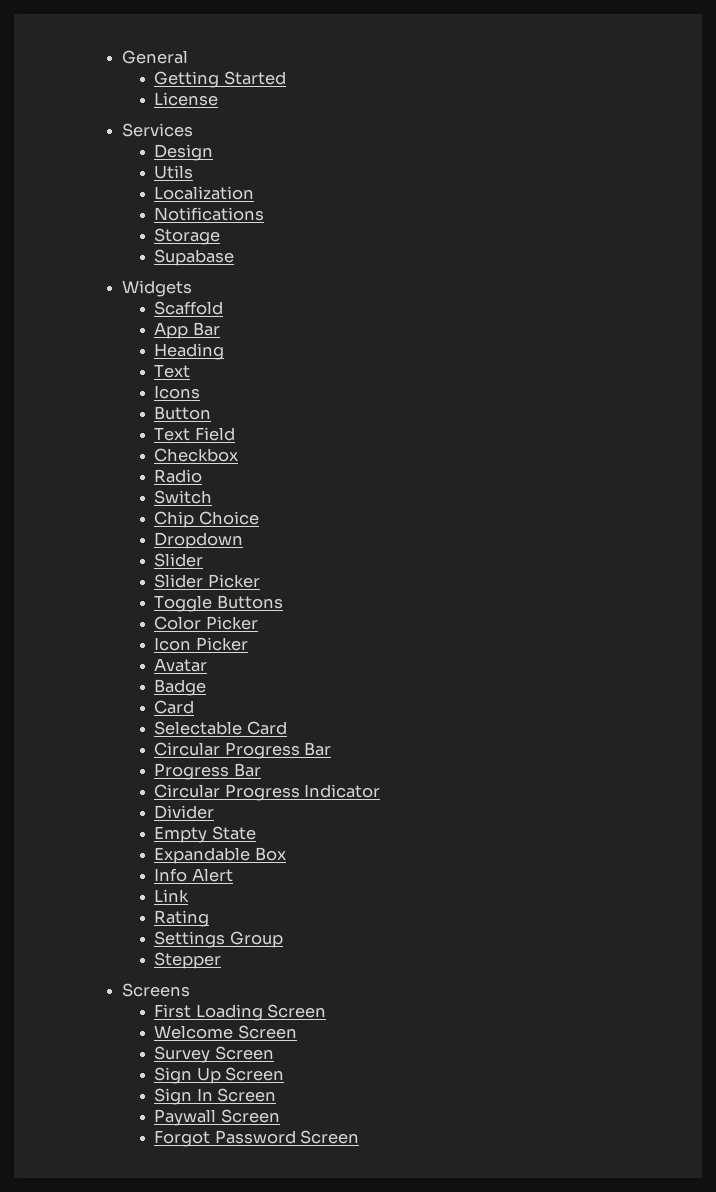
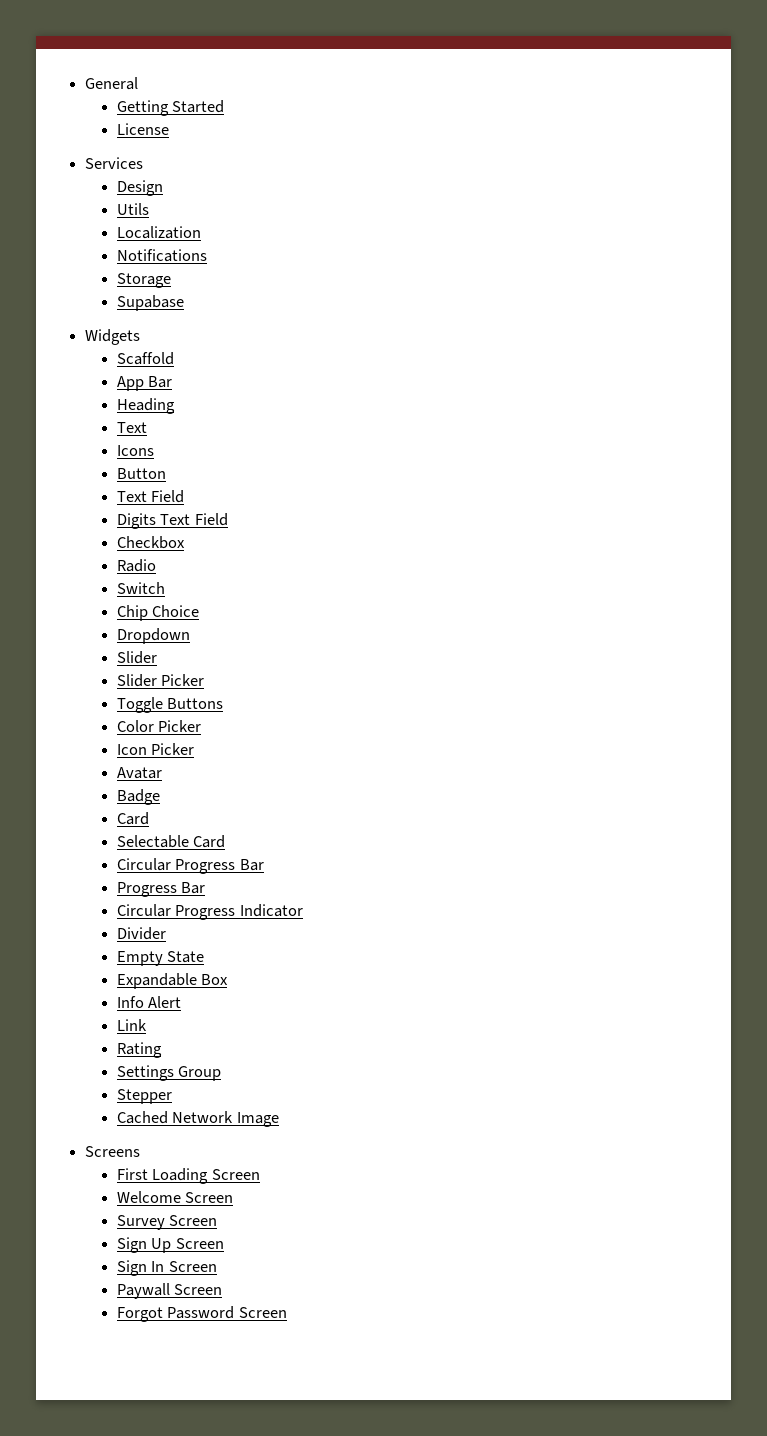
+ Digits Text Field
+ Cached Network Image

